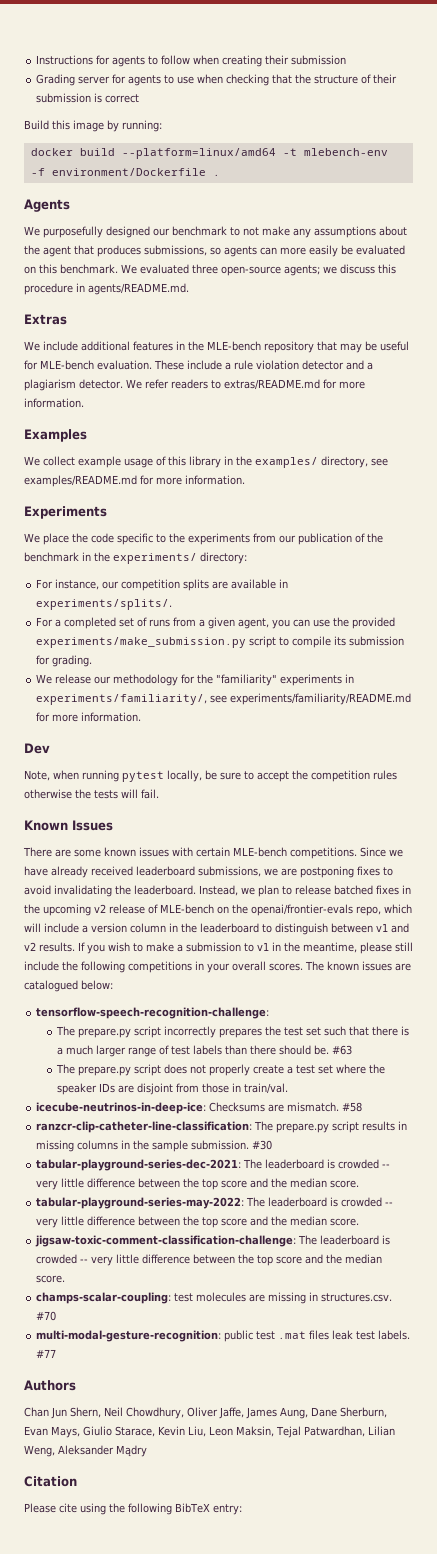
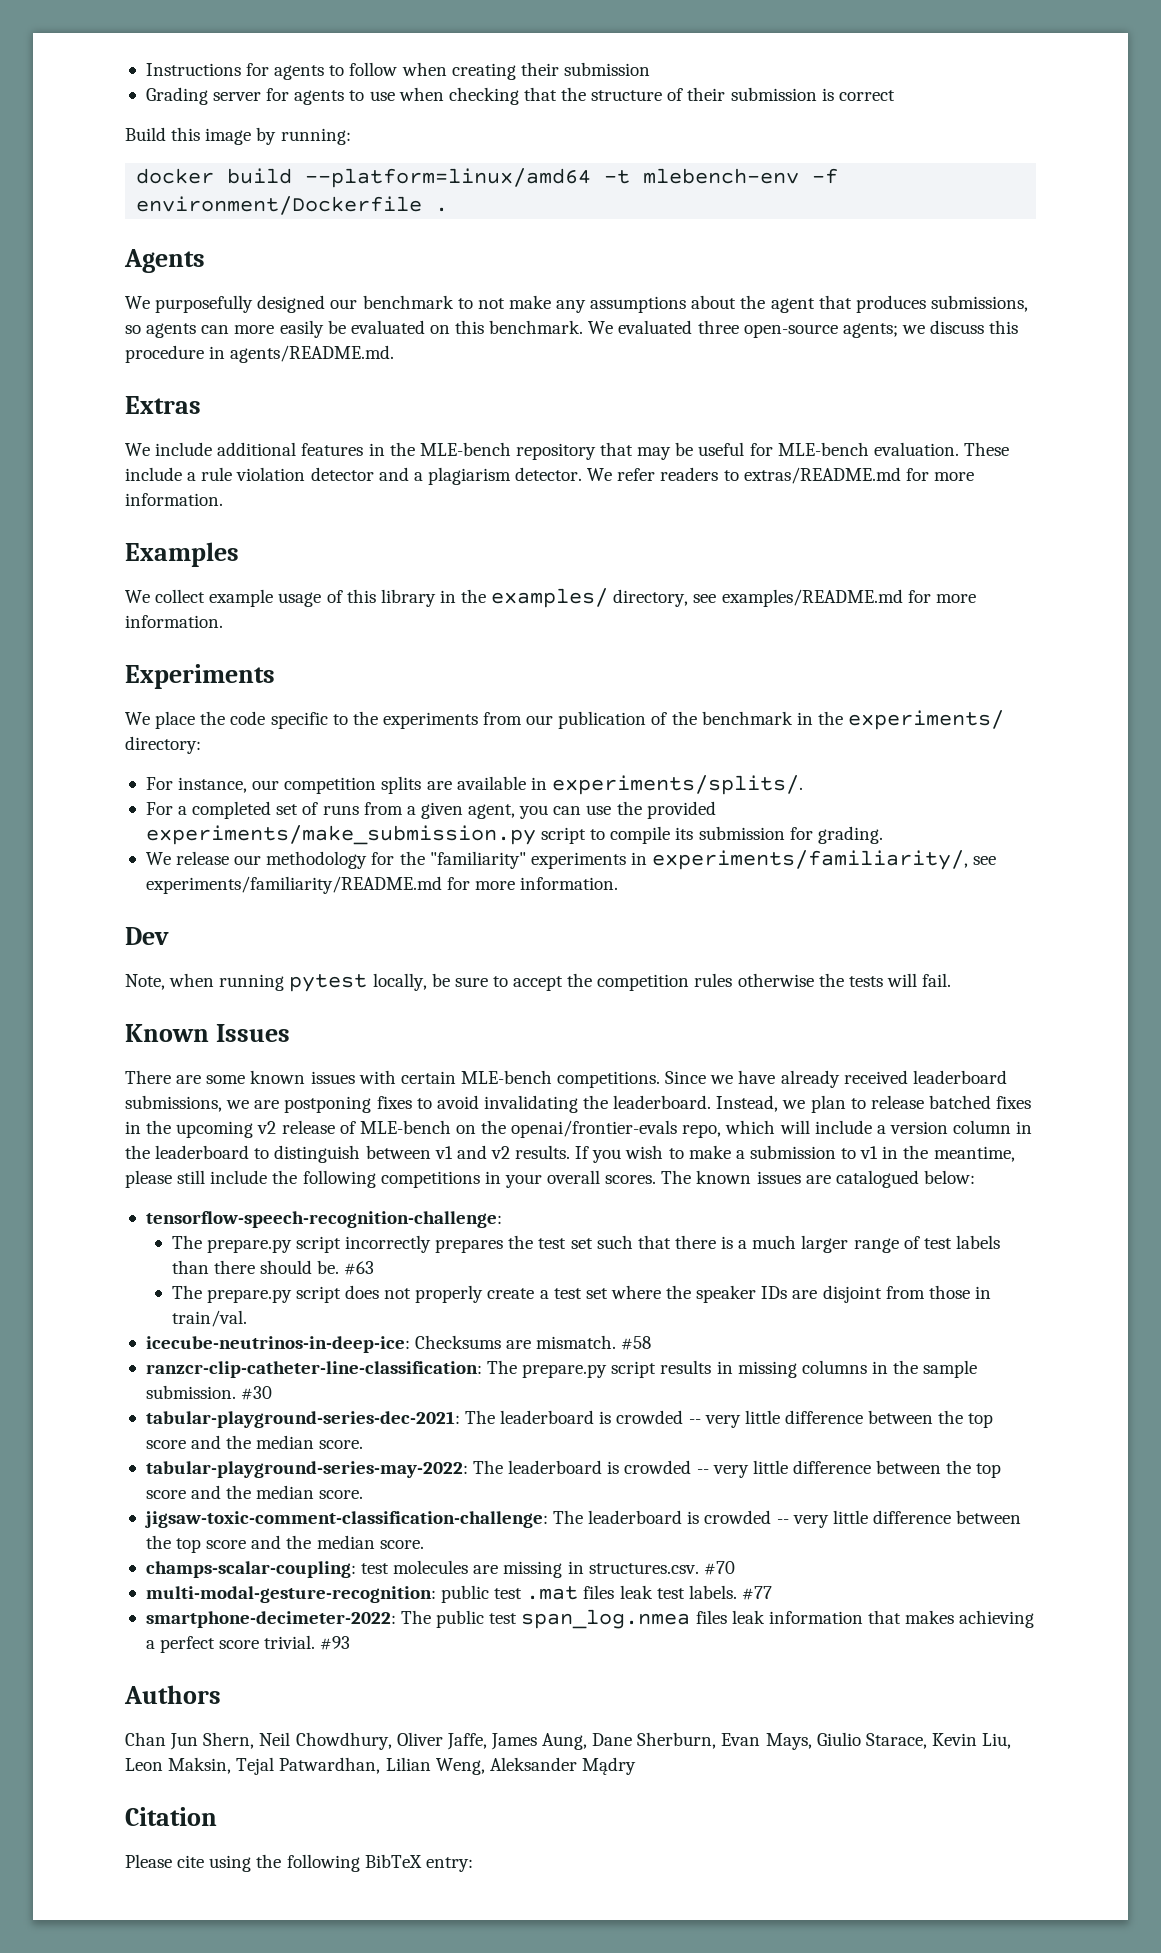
+ smartphone-decimeter-2022: The public test span_log.nmea files leak information that makes achieving a perfect score trivial. #93

